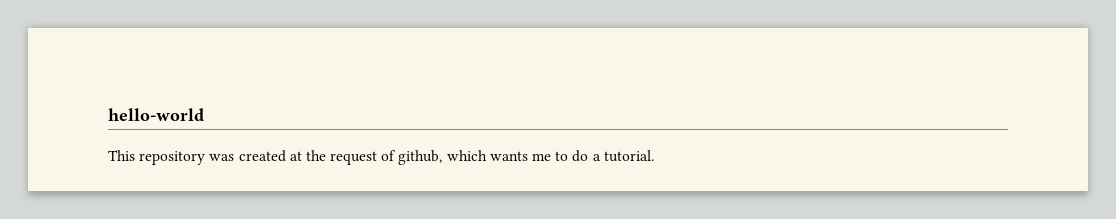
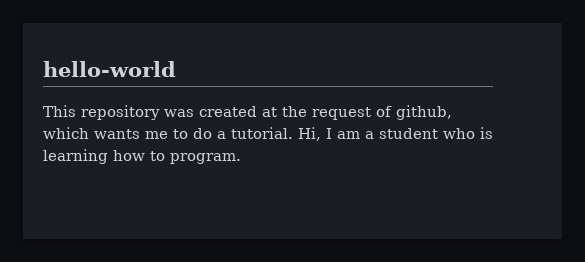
+ Hi, I am a student who is learning how to program.

